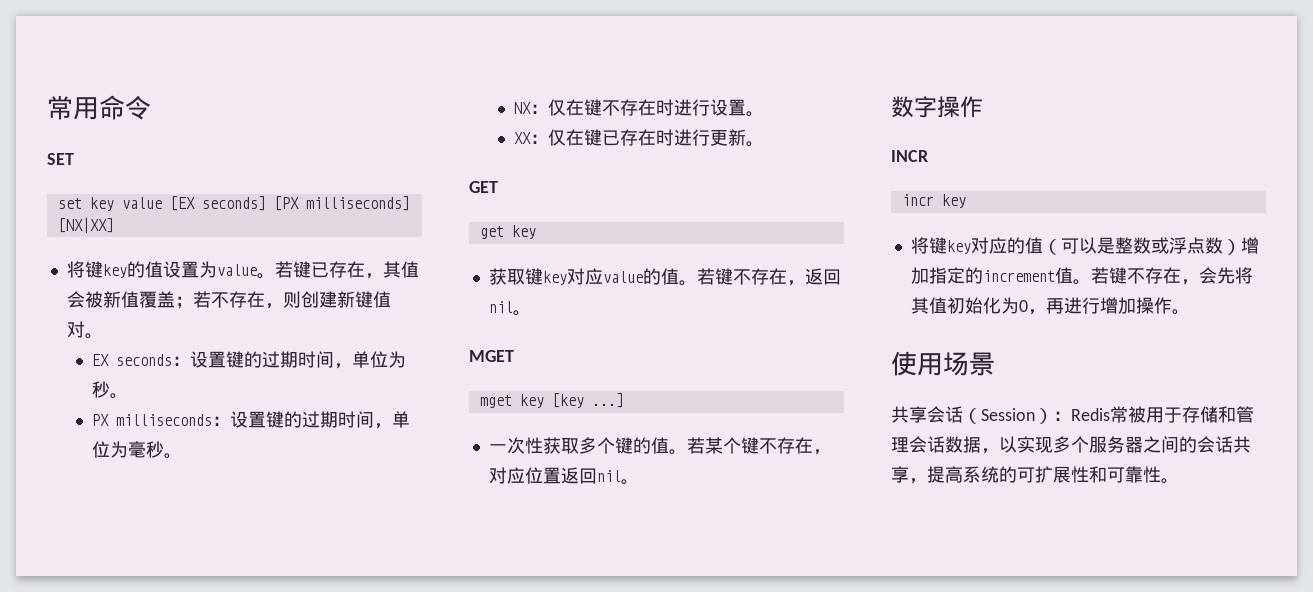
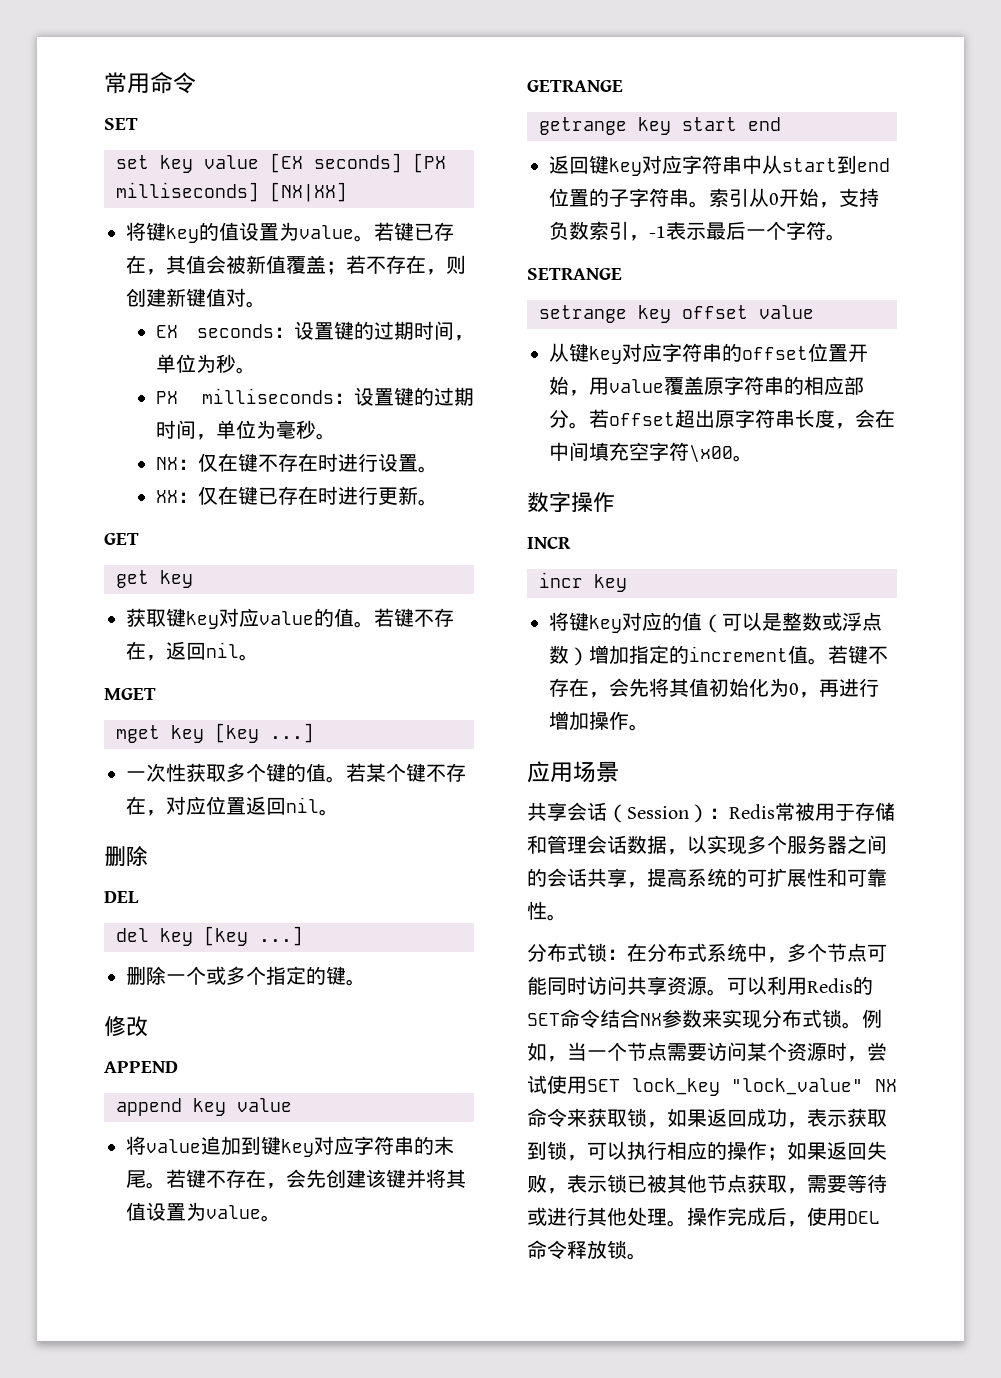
  若某个键不存在，对应位置返回nil。
+ 删除
+ DEL
+ del key [key ...]
+ 删除一个或多个指定的键。
+ 修改
+ APPEND
+ append key value
+ 将value追加到键key对应字符串的末尾。若键不存在，会先创建该键并将其值设置为value。
+ GETRANGE
+ getrange key start end
+ 返回键key对应字符串中从start到end位置的子字符串。索引从0开始，支持负数索引，-1表示最后一个字符。
+ SETRANGE
+ setrange key offset value
+ 从键key对应字符串的offset位置开始，用value覆盖原字符串的相应部分。若offset超出原字符串长度，会在中间填充空字符\x00。
- 使用场景
+ 应用场景
+ 分布式锁：在分布式系统中，多个节点可能同时访问共享资源。可以利用Redis的SET命令结合NX参数来实现分布式锁。例如，当一个节点需要访问某个资源时，尝试使用SET lock_key "lock_value" NX命令来获取锁，如果返回成功，表示获取到锁，可以执行相应的操作；如果返回失败，表示锁已被其他节点获取，需要等待或进行其他处理。操作完成后，使用DEL命令释放锁。

